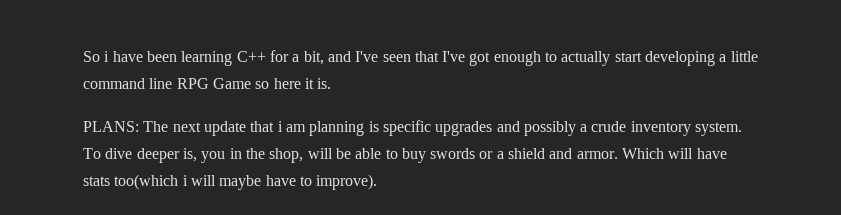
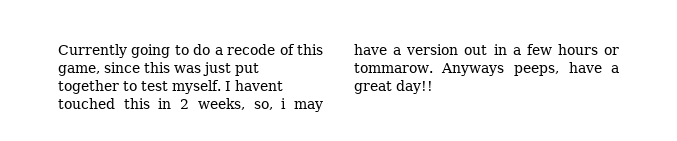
- So i have been learning C++ for a bit, and I've seen that I've got enough to actually start developing a little command line RPG Game so here it is.
- PLANS: The next update that i am planning is specific upgrades and possibly a crude inventory system. To dive deeper is, you in the shop, will be able to buy swords or a shield and armor. Which will have stats too(which i will maybe have to improve).
+ Currently going to do a recode of this game, since this was just put together to test myself. I havent touched this in 2 weeks, so, i may have a version out in a few hours or tommarow. Anyways peeps, have a great day!!

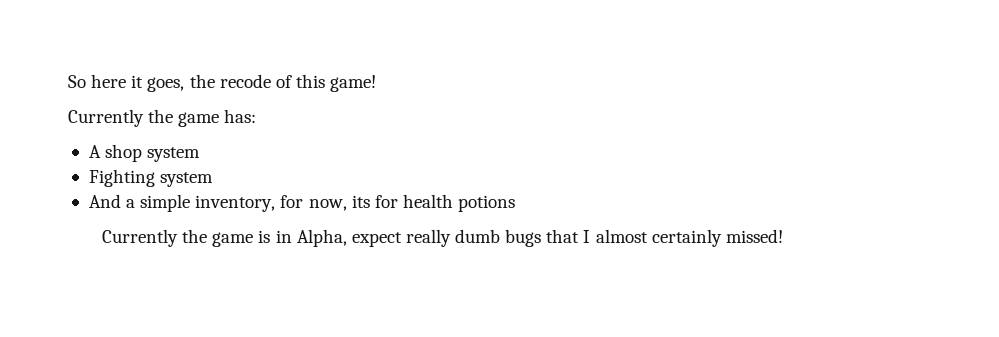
- Currently going to do a recode of this game, since this was just put together to test myself. I havent touched this in 2 weeks, so, i may have a version out in a few hours or tommarow. Anyways peeps, have a great day!!
+ So here it goes, the recode of this game!
+ Currently the game has:
+ A shop system
+ Fighting system
+ And a simple inventory, for now, its for health potions
+ Currently the game is in Alpha, expect really dumb bugs that I almost certainly missed!

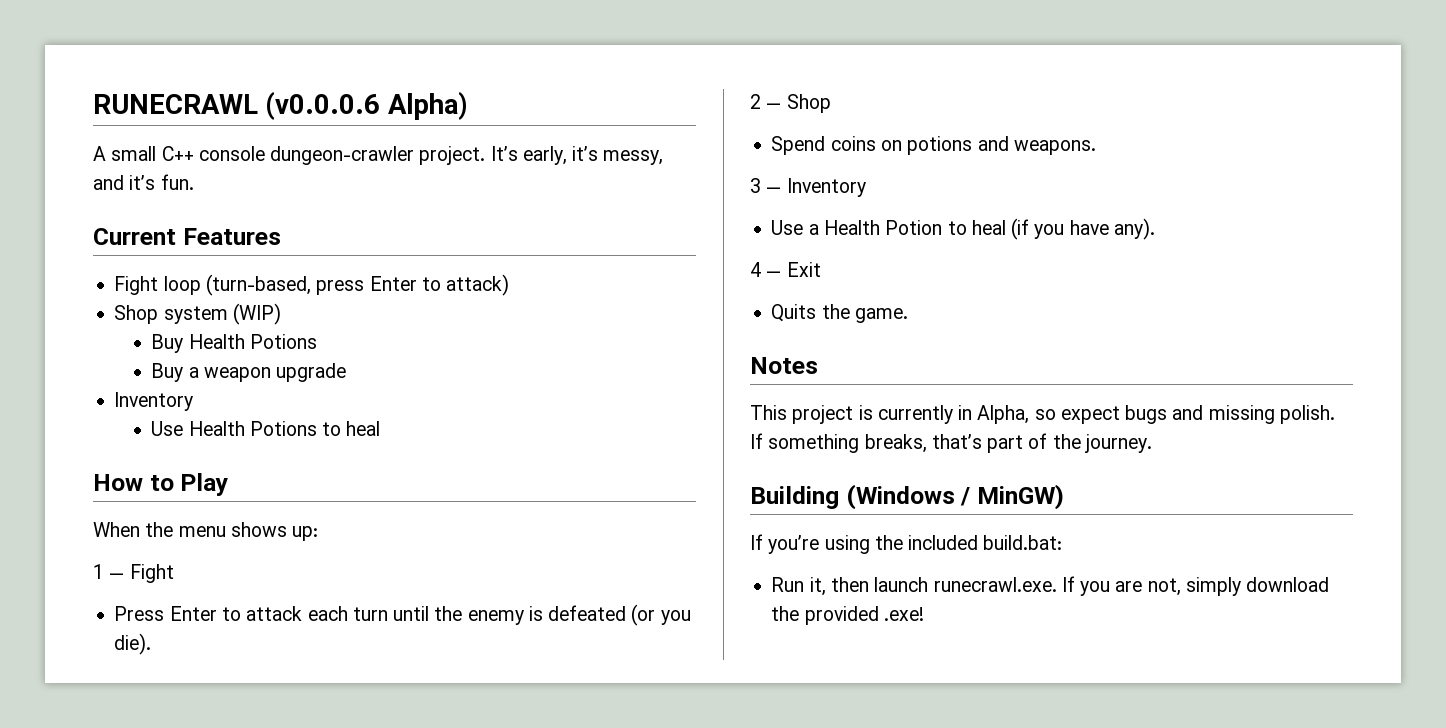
- So here it goes, the recode of this game!
- Currently the game has:
- A shop system
- Fighting system
- And a simple inventory, for now, its for health potions
- Currently the game is in Alpha, expect really dumb bugs that I almost certainly missed!
+ RUNECRAWL (v0.0.0.6 Alpha)
+ A small C++ console dungeon-crawler project. It’s early, it’s messy, and it’s fun.
+ Current Features
+ Fight loop (turn-based, press Enter to attack)
+ Shop system (WIP)
+ Buy Health Potions
+ Buy a weapon upgrade
+ Inventory
+ Use Health Potions to heal
+ How to Play
+ When the menu shows up:
+ 1 — Fight
+ Press Enter to attack each turn until the enemy is defeated (or you die).
+ 2 — Shop
+ Spend coins on potions and weapons.
+ 3 — Inventory
+ Use a Health Potion to heal (if you have any).
+ 4 — Exit
+ Quits the game.
+ Notes
+ This project is currently in Alpha, so expect bugs and missing polish. If something breaks, that’s part of the journey.
+ Building (Windows / MinGW)
+ If you’re using the included build.bat:
+ Run it, then launch runecrawl.exe. If you are not, simply download the provided .exe!

